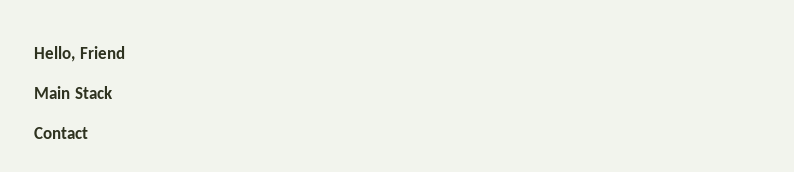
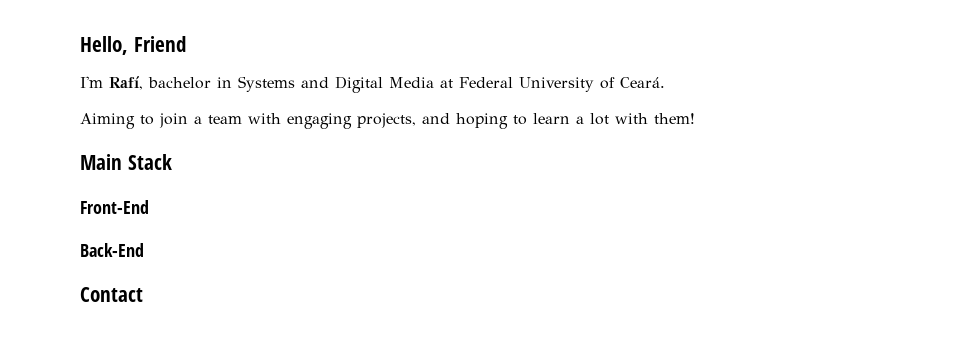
+ I'm Rafí, bachelor in Systems and Digital Media at Federal University of Ceará.
+ Aiming to join a team with engaging projects, and hoping to learn a lot with them!
+ Front-End
+ Back-End

